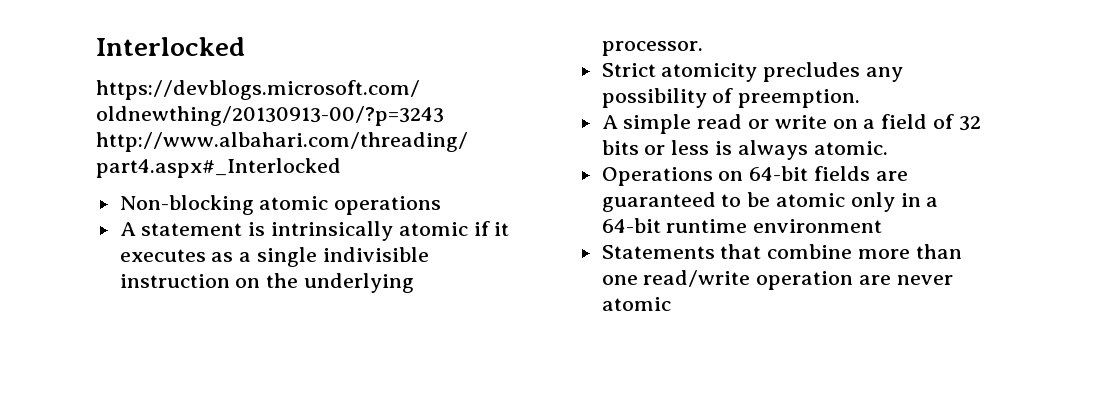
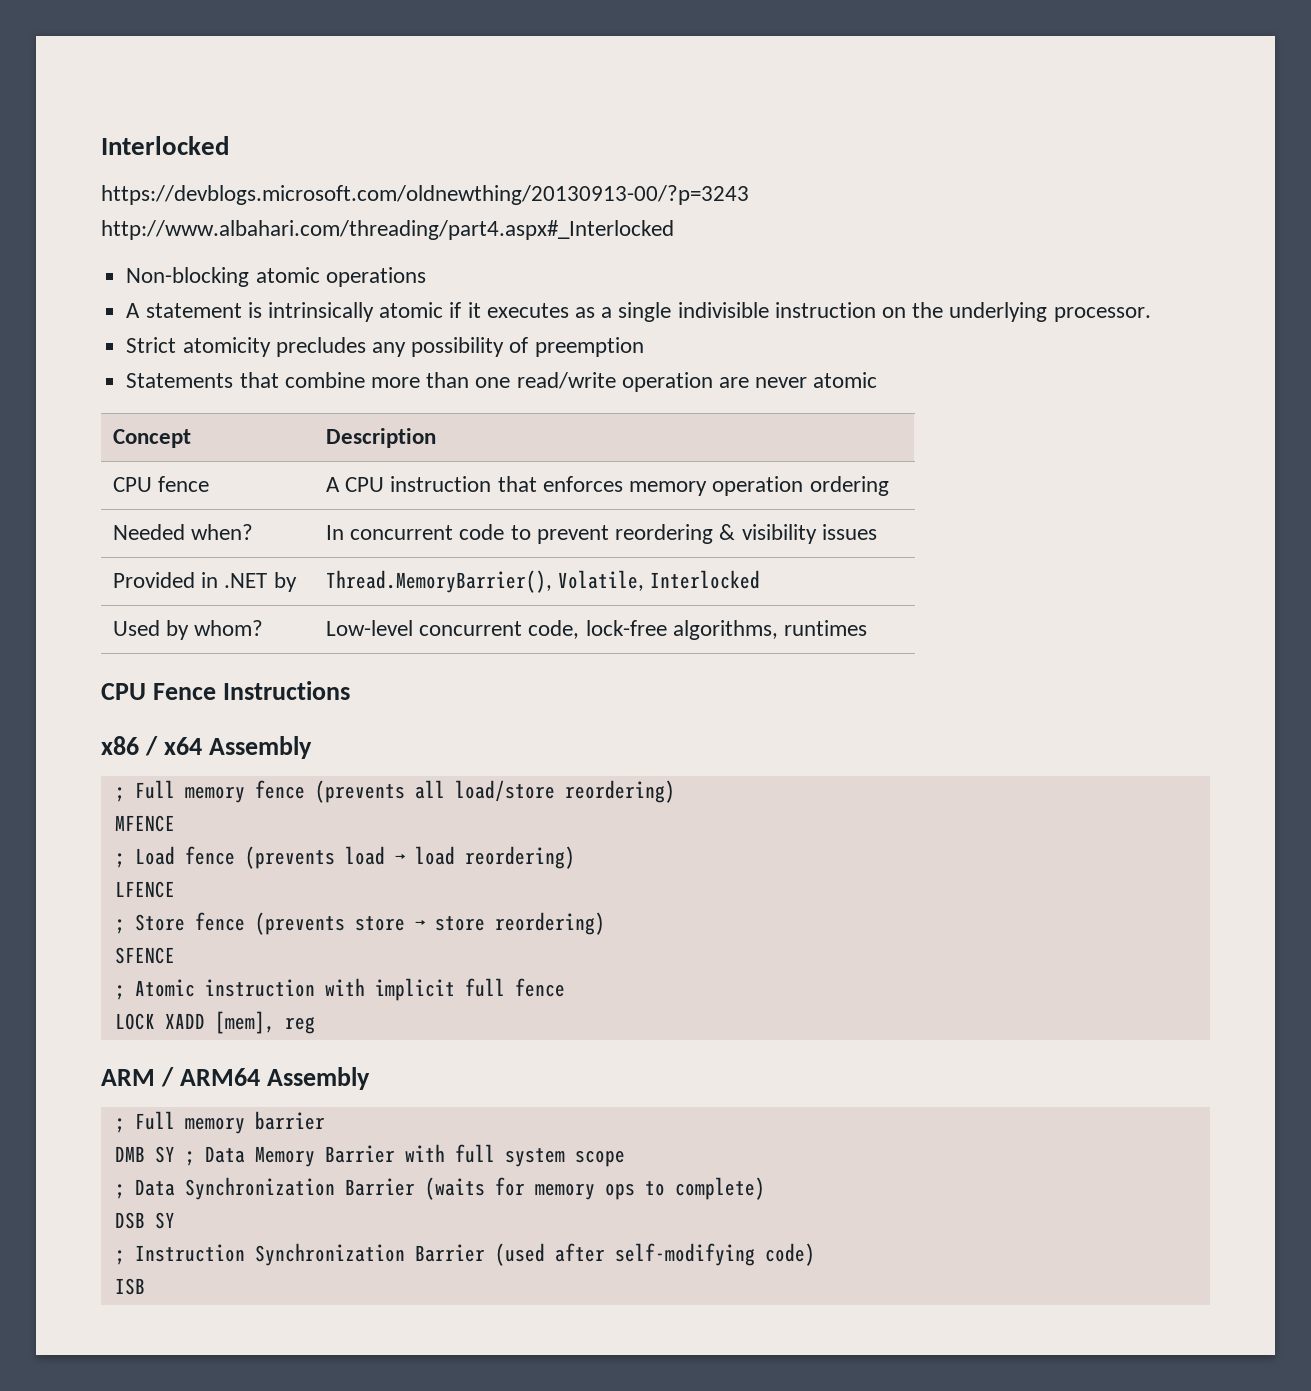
- Strict atomicity precludes any possibility of preemption.
- A simple read or write on a field of 32 bits or less is always atomic.
- Operations on 64-bit fields are guaranteed to be atomic only in a 64-bit runtime environment
+ Strict atomicity precludes any possibility of preemption
+ Concept | Description
+ CPU fence | A CPU instruction that enforces memory operation ordering
+ Needed when? | In concurrent code to prevent reordering & visibility issues
+ Provided in .NET by | Thread.MemoryBarrier(), Volatile, Interlocked
+ Used by whom? | Low-level concurrent code, lock-free algorithms, runtimes
+ CPU Fence Instructions
+ x86 / x64 Assembly
+ ; Full memory fence (prevents all load/store reordering)
+ MFENCE
+ ; Load fence (prevents load → load reordering)
+ LFENCE
+ ; Store fence (prevents store → store reordering)
+ SFENCE
+ ; Atomic instruction with implicit full fence
+ LOCK XADD [mem], reg
+ ARM / ARM64 Assembly
+ ; Full memory barrier
+ DMB SY ; Data Memory Barrier with full system scope
+ ; Data Synchronization Barrier (waits for memory ops to complete)
+ DSB SY
+ ; Instruction Synchronization Barrier (used after self-modifying code)
+ ISB

